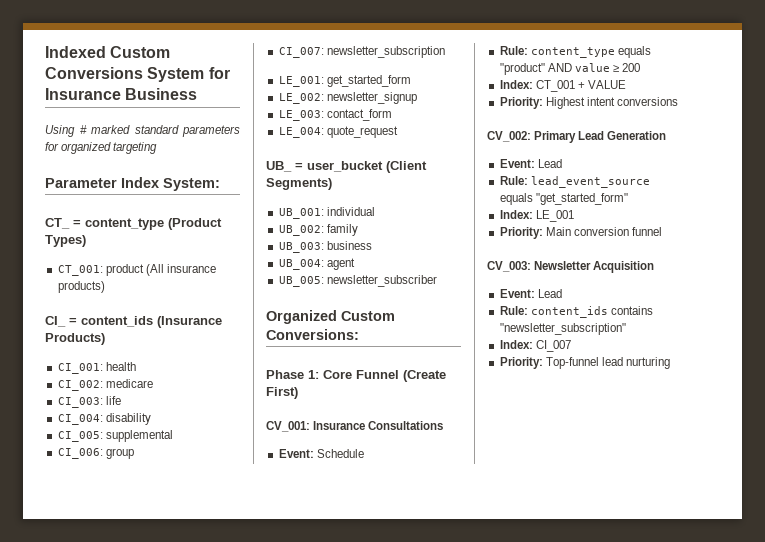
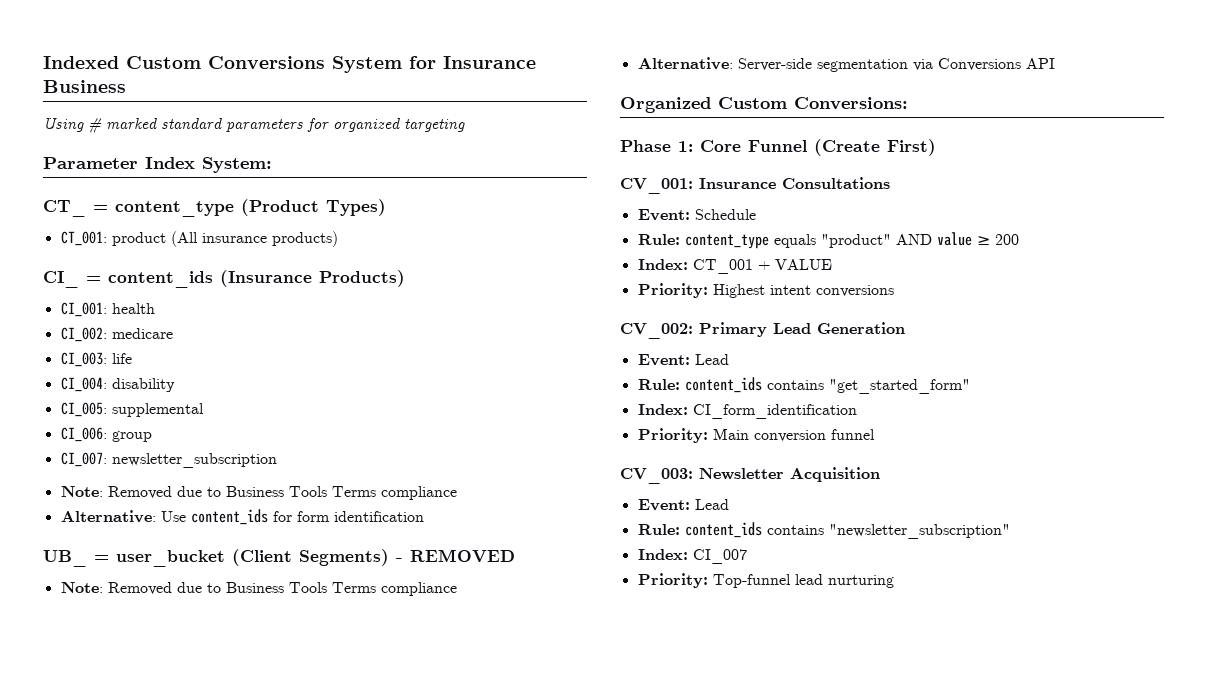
  CI_007: newsletter_subscription
- LE_001: get_started_form
- LE_002: newsletter_signup
- LE_003: contact_form
- LE_004: quote_request
+ Note: Removed due to Business Tools Terms compliance
+ Alternative: Use content_ids for form identification
- UB_ = user_bucket (Client Segments)
- UB_001: individual
- UB_002: family
- UB_003: business
- UB_004: agent
- UB_005: newsletter_subscriber
+ UB_ = user_bucket (Client Segments) - REMOVED
+ Note: Removed due to Business Tools Terms compliance
+ Alternative: Server-side segmentation via Conversions API
- Rule: lead_event_source equals "get_started_form"
+ Rule: content_ids contains "get_started_form"
- Index: LE_001
+ Index: CI_form_identification

